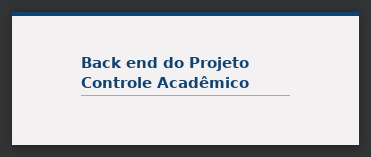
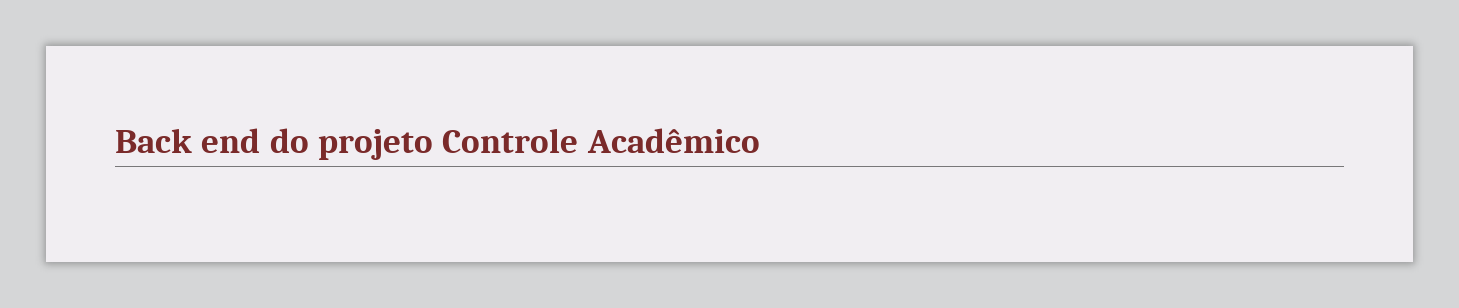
- Back end do Projeto Controle Acadêmico
+ Back end do projeto Controle Acadêmico

